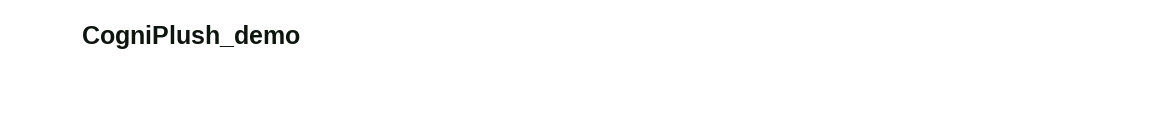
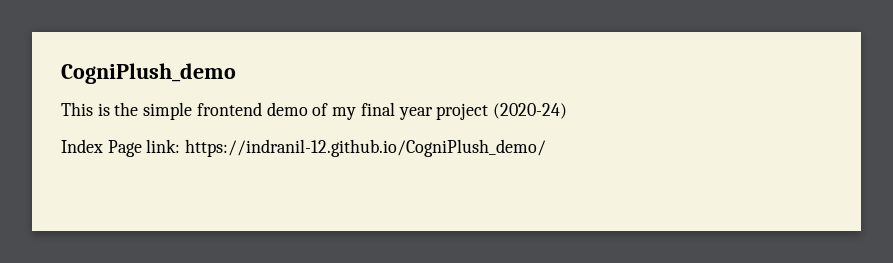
+ This is the simple frontend demo of my final year project (2020-24)
+ Index Page link: https://indranil-12.github.io/CogniPlush_demo/

